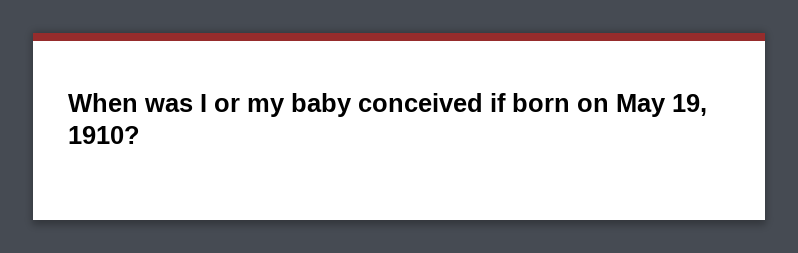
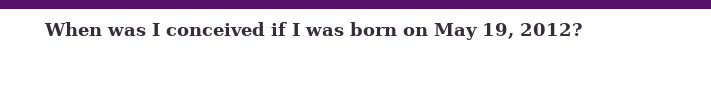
- When was I or my baby conceived if born on May 19, 1910?
+ When was I conceived if I was born on May 19, 2012?

